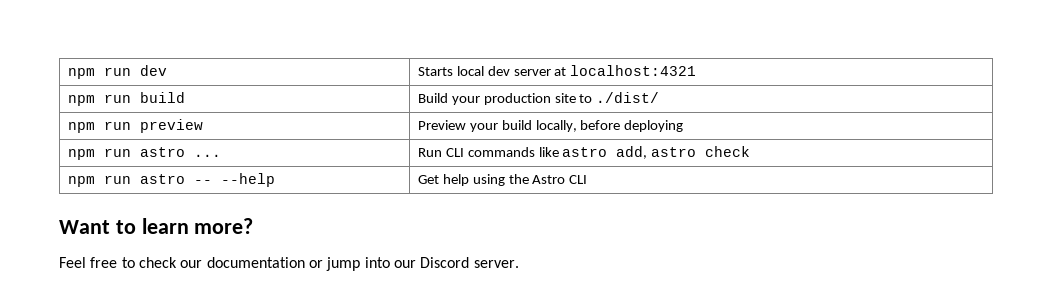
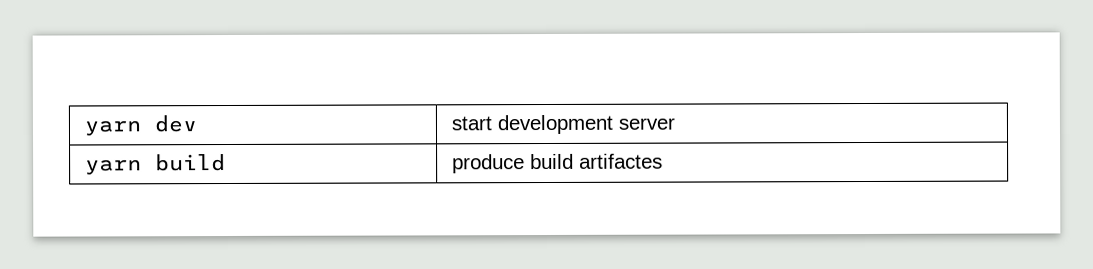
- npm run dev | Starts local dev server at localhost:4321
- npm run build | Build your production site to ./dist/
- npm run preview | Preview your build locally, before deploying
- npm run astro ... | Run CLI commands like astro add, astro check
- npm run astro -- --help | Get help using the Astro CLI
- Want to learn more?
- Feel free to check our documentation or jump into our Discord server.
+ yarn dev | start development server
+ yarn build | produce build artifactes

